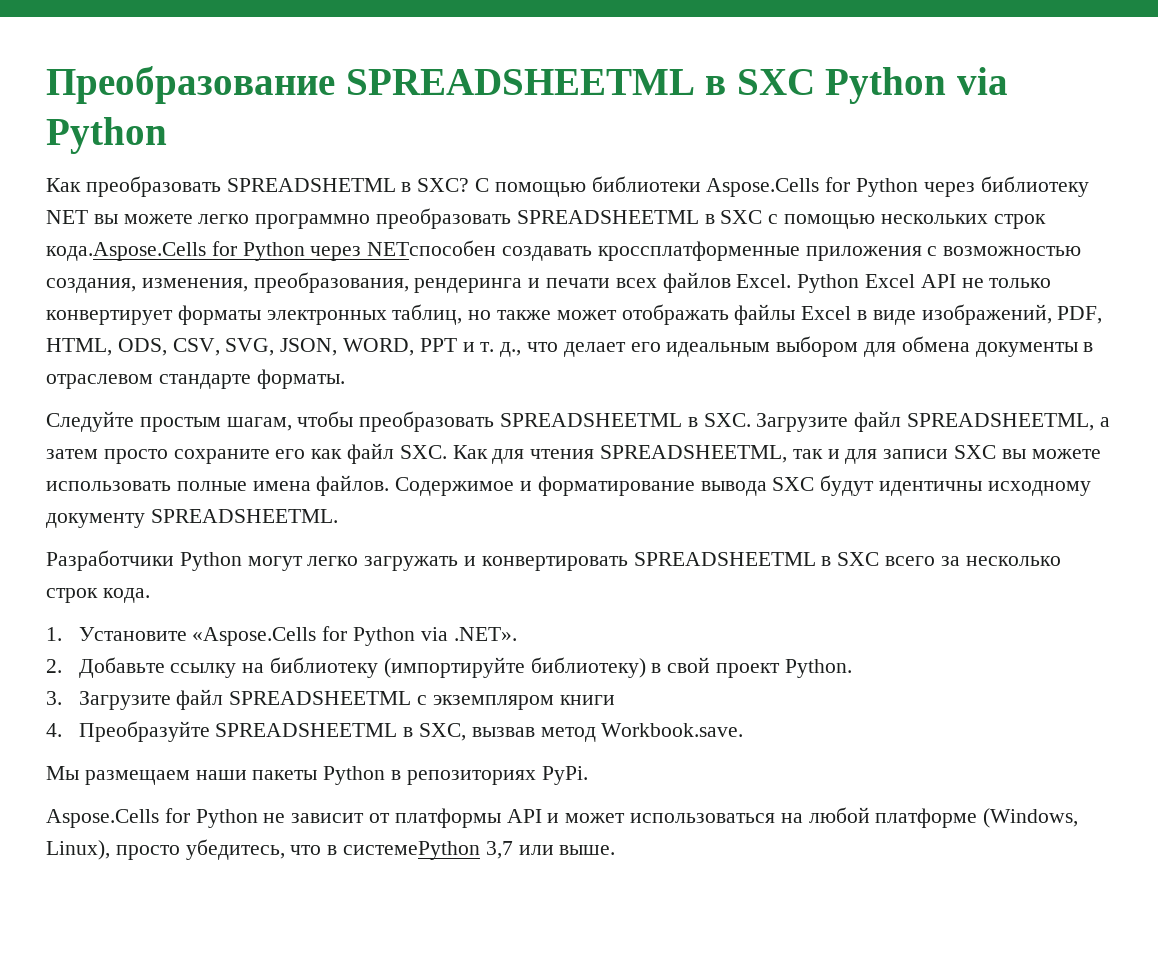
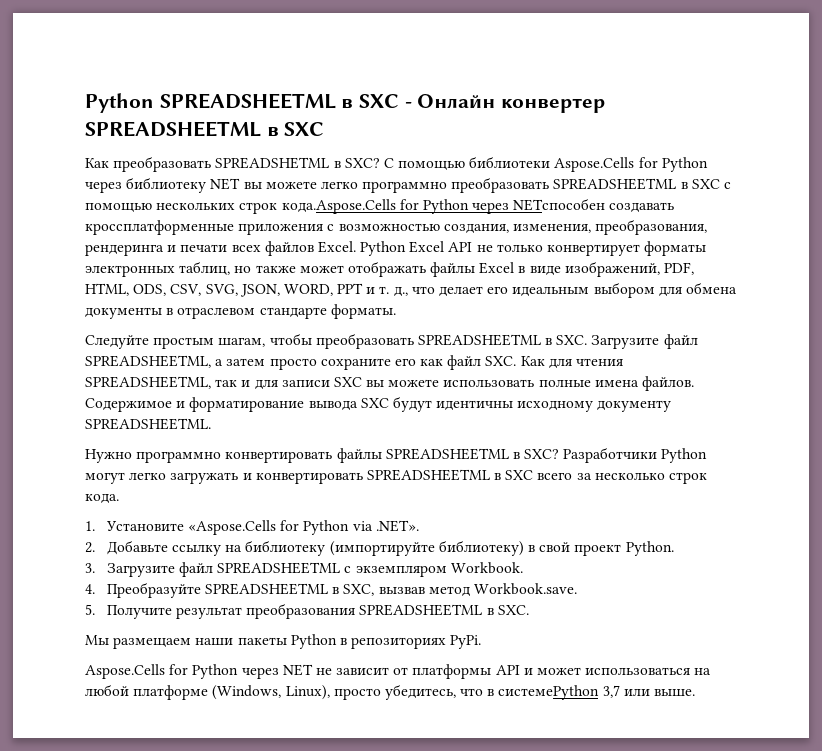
- Преобразование SPREADSHEETML в SXC Python via Python
+ Python SPREADSHEETML в SXC - Онлайн конвертер SPREADSHEETML в SXC
+ Нужно программно конвертировать файлы SPREADSHEETML в SXC?
- 3. Загрузите файл SPREADSHEETML с экземпляром книги
+ 3. Загрузите файл SPREADSHEETML с экземпляром Workbook.
+ 5. Получите результат преобразования SPREADSHEETML в SXC.
- Aspose.Cells for Python не зависит от платформы API и может использоваться на любой платформе (Windows, Linux), просто убедитесь, что в системеPython 3,7 или выше.
+ Aspose.Cells for Python через NET не зависит от платформы API и может использоваться на любой платформе (Windows, Linux), просто убедитесь, что в системеPython 3,7 или выше.

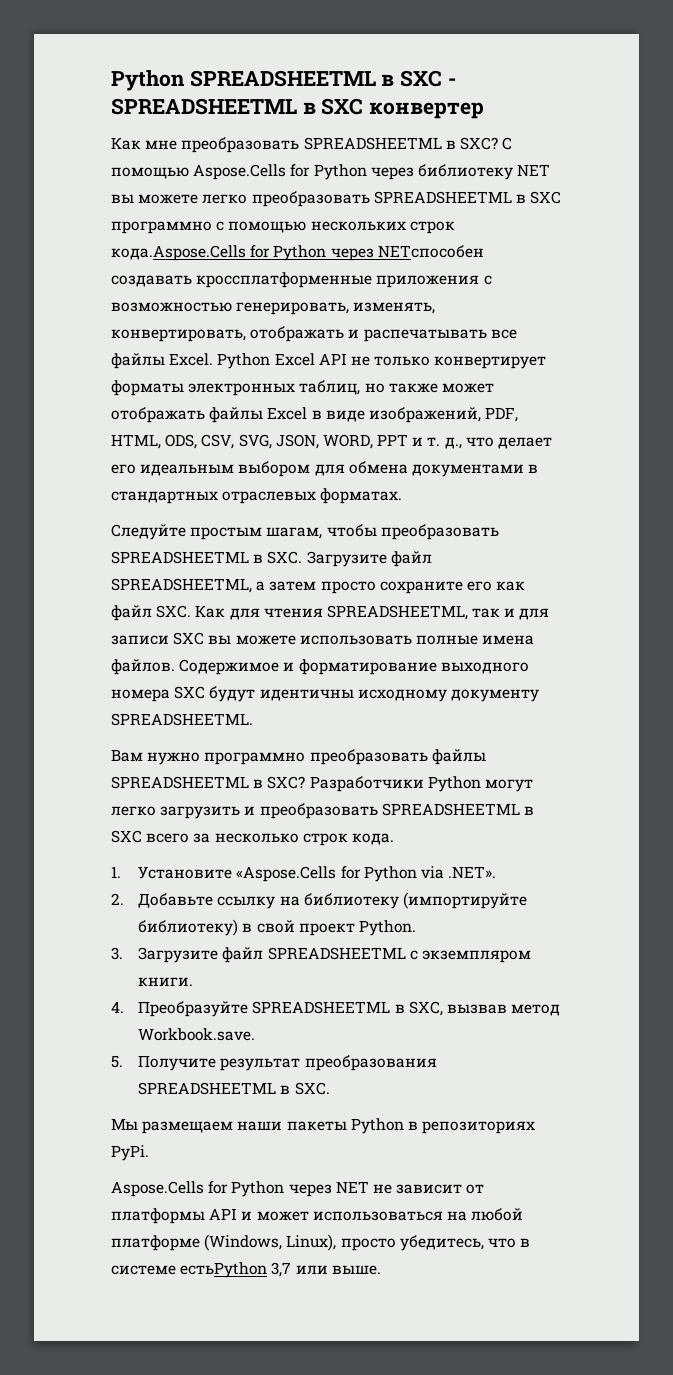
- Python SPREADSHEETML в SXC - Онлайн конвертер SPREADSHEETML в SXC
- Как преобразовать SPREADSHETML в SXC?
+ Python SPREADSHEETML в SXC - SPREADSHEETML в SXC конвертер
+ Как мне преобразовать SPREADSHEETML в SXC?
- С помощью библиотеки Aspose.Cells for Python через библиотеку NET вы можете легко программно преобразовать SPREADSHEETML в SXC с помощью нескольких строк кода.Aspose.Cells for Python через NETспособен создавать кроссплатформенные приложения с возможностью создания, изменения, преобразования, рендеринга и печати всех файлов Excel.
+ С помощью Aspose.Cells for Python через библиотеку NET вы можете легко преобразовать SPREADSHEETML в SXC программно с помощью нескольких строк кода.Aspose.Cells for Python через NETспособен создавать кроссплатформенные приложения с возможностью генерировать, изменять, конвертировать, отображать и распечатывать все файлы Excel.
- Python Excel API не только конвертирует форматы электронных таблиц, но также может отображать файлы Excel в виде изображений, PDF, HTML, ODS, CSV, SVG, JSON, WORD, PPT и т. д., что делает его идеальным выбором для обмена документы в отраслевом стандарте форматы.
+ Python Excel API не только конвертирует форматы электронных таблиц, но также может отображать файлы Excel в виде изображений, PDF, HTML, ODS, CSV, SVG, JSON, WORD, PPT и т. д., что делает его идеальным выбором для обмена документами в стандартных отраслевых форматах.
- Содержимое и форматирование вывода SXC будут идентичны исходному документу SPREADSHEETML.
+ Содержимое и форматирование выходного номера SXC будут идентичны исходному документу SPREADSHEETML.
- Нужно программно конвертировать файлы SPREADSHEETML в SXC?
+ Вам нужно программно преобразовать файлы SPREADSHEETML в SXC?
- Разработчики Python могут легко загружать и конвертировать SPREADSHEETML в SXC всего за несколько строк кода.
+ Разработчики Python могут легко загрузить и преобразовать SPREADSHEETML в SXC всего за несколько строк кода.
- 3. Загрузите файл SPREADSHEETML с экземпляром Workbook.
+ 3. Загрузите файл SPREADSHEETML с экземпляром книги.
- Aspose.Cells for Python через NET не зависит от платформы API и может использоваться на любой платформе (Windows, Linux), просто убедитесь, что в системеPython 3,7 или выше.
+ Aspose.Cells for Python через NET не зависит от платформы API и может использоваться на любой платформе (Windows, Linux), просто убедитесь, что в системе естьPython 3,7 или выше.

